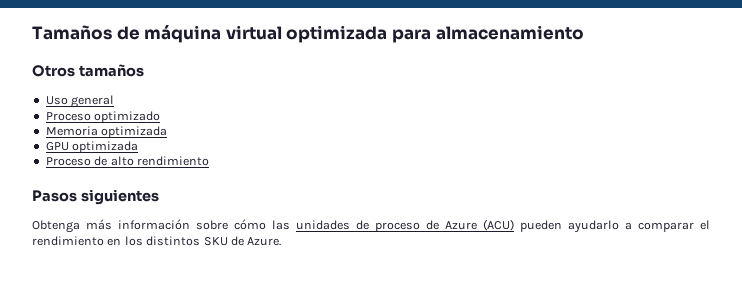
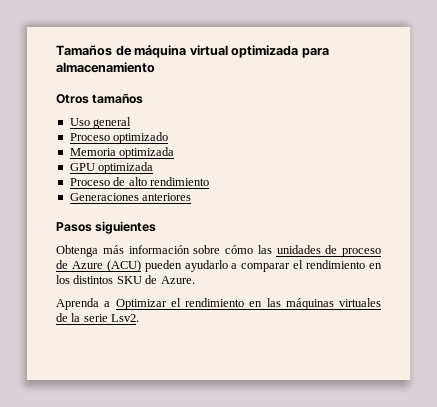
+ Generaciones anteriores
+ Aprenda a Optimizar el rendimiento en las máquinas virtuales de la serie Lsv2.

